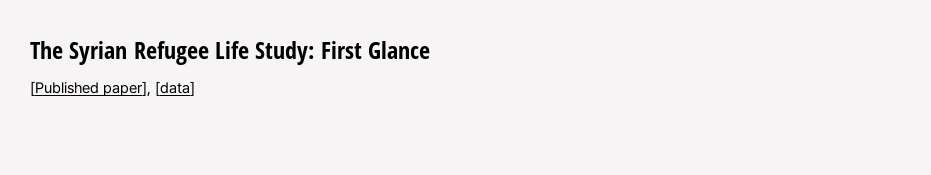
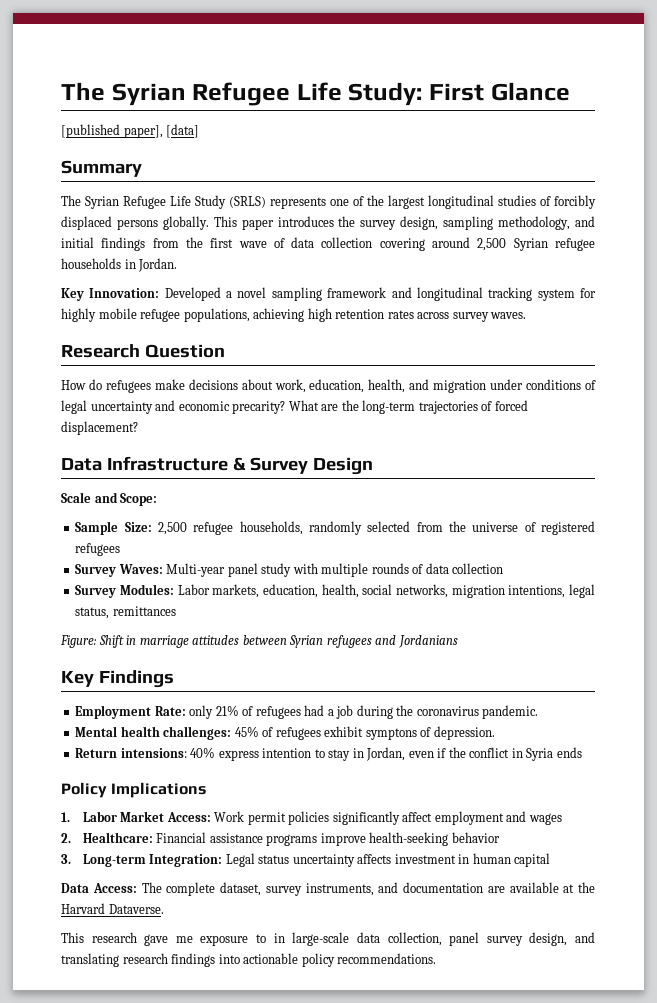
- [Published paper], [data]
+ [published paper], [data]
+ Summary
+ The Syrian Refugee Life Study (SRLS) represents one of the largest longitudinal studies of forcibly displaced persons globally. This paper introduces the survey design, sampling methodology, and initial findings from the first wave of data collection covering around 2,500 Syrian refugee households in Jordan.
+ Key Innovation: Developed a novel sampling framework and longitudinal tracking system for highly mobile refugee populations, achieving high retention rates across survey waves.
+ Research Question
+ How do refugees make decisions about work, education, health, and migration under conditions of legal uncertainty and economic precarity? What are the long-term trajectories of forced displacement?
+ Data Infrastructure & Survey Design
+ Scale and Scope:
+ Sample Size: 2,500 refugee households, randomly selected from the universe of registered refugees
+ Survey Waves: Multi-year panel study with multiple rounds of data collection
+ Survey Modules: Labor markets, education, health, social networks, migration intentions, legal status, remittances
+ Figure: Shift in marriage attitudes between Syrian refugees and Jordanians
+ Key Findings
+ Employment Rate: only 21% of refugees had a job during the coronavirus pandemic.
+ Mental health challenges: 45% of refugees exhibit symptons of depression.
+ Return intensions: 40% express intention to stay in Jordan, even if the conflict in Syria ends
+ Policy Implications
+ 1. Labor Market Access: Work permit policies significantly affect employment and wages
+ 2. Healthcare: Financial assistance programs improve health-seeking behavior
+ 3. Long-term Integration: Legal status uncertainty affects investment in human capital
+ Data Access: The complete dataset, survey instruments, and documentation are available at the Harvard Dataverse.
+ This research gave me exposure to in large-scale data collection, panel survey design, and translating research findings into actionable policy recommendations.

